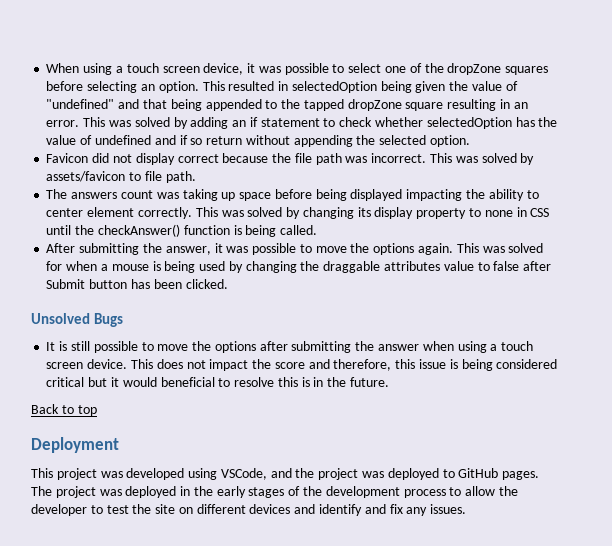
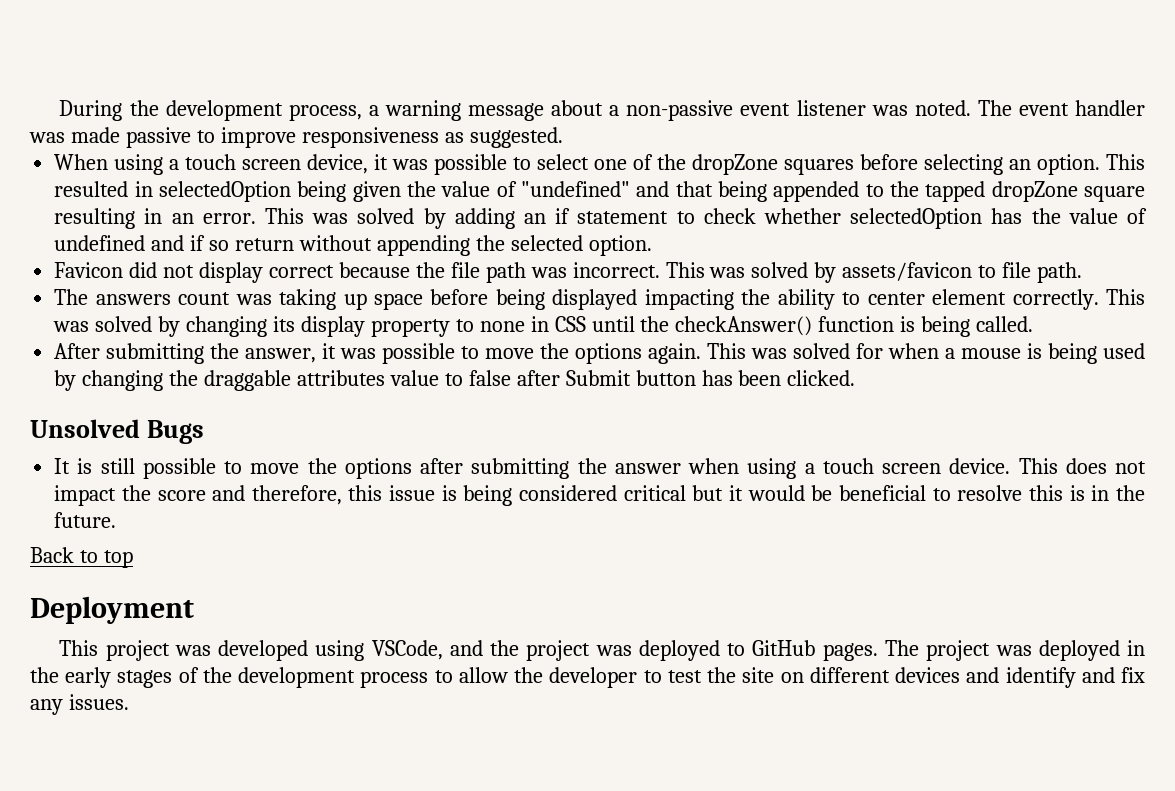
+ During the development process, a warning message about a non-passive event listener was noted. The event handler was made passive to improve responsiveness as suggested.
- This does not impact the score and therefore, this issue is being considered critical but it would beneficial to resolve this is in the future.
+ This does not impact the score and therefore, this issue is being considered critical but it would be beneficial to resolve this is in the future.

